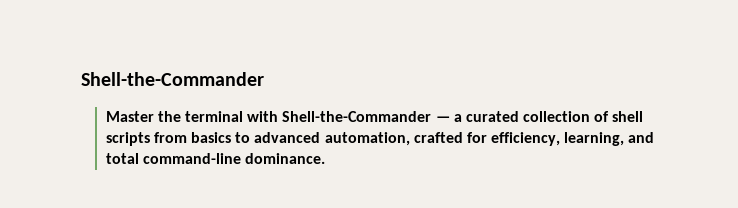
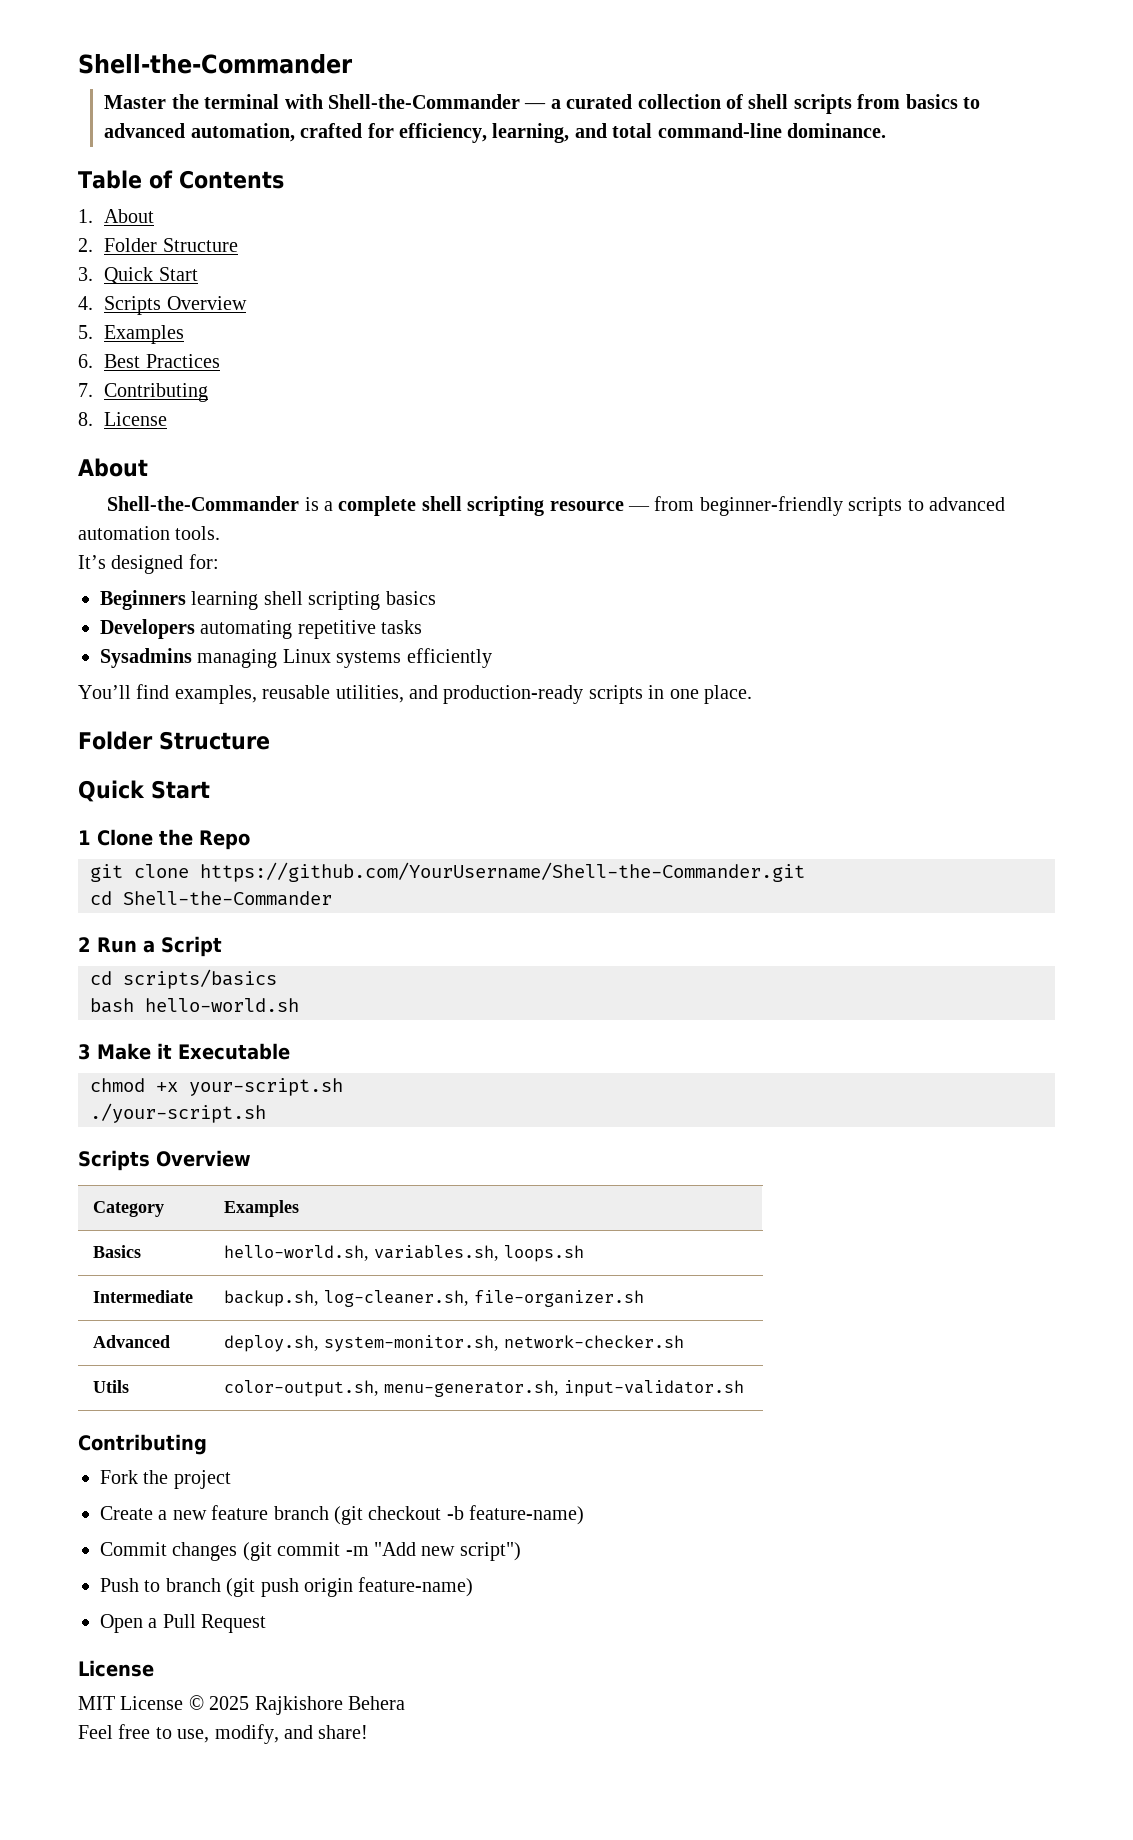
+ Table of Contents
+ 1. About
+ 2. Folder Structure
+ 3. Quick Start
+ 4. Scripts Overview
+ 5. Examples
+ 6. Best Practices
+ 7. Contributing
+ 8. License
+ About
+ Shell-the-Commander is a complete shell scripting resource — from beginner-friendly scripts to advanced automation tools.
+ It’s designed for:
+ Beginners learning shell scripting basics
+ Developers automating repetitive tasks
+ Sysadmins managing Linux systems efficiently
+ You’ll find examples, reusable utilities, and production-ready scripts in one place.
+ Folder Structure
+ Quick Start
+ 1 Clone the Repo
+ git clone https://github.com/YourUsername/Shell-the-Commander.git
+ cd Shell-the-Commander
+ 2 Run a Script
+ cd scripts/basics
+ bash hello-world.sh
+ 3 Make it Executable
+ chmod +x your-script.sh
+ ./your-script.sh
+ Scripts Overview
+ Category | Examples
+ Basics | hello-world.sh, variables.sh, loops.sh
+ Intermediate | backup.sh, log-cleaner.sh, file-organizer.sh
+ Advanced | deploy.sh, system-monitor.sh, network-checker.sh
+ Utils | color-output.sh, menu-generator.sh, input-validator.sh
+ Contributing
+ Fork the project
+ Create a new feature branch (git checkout -b feature-name)
+ Commit changes (git commit -m "Add new script")
+ Push to branch (git push origin feature-name)
+ Open a Pull Request
+ License
+ MIT License © 2025 Rajkishore Behera
+ Feel free to use, modify, and share!

